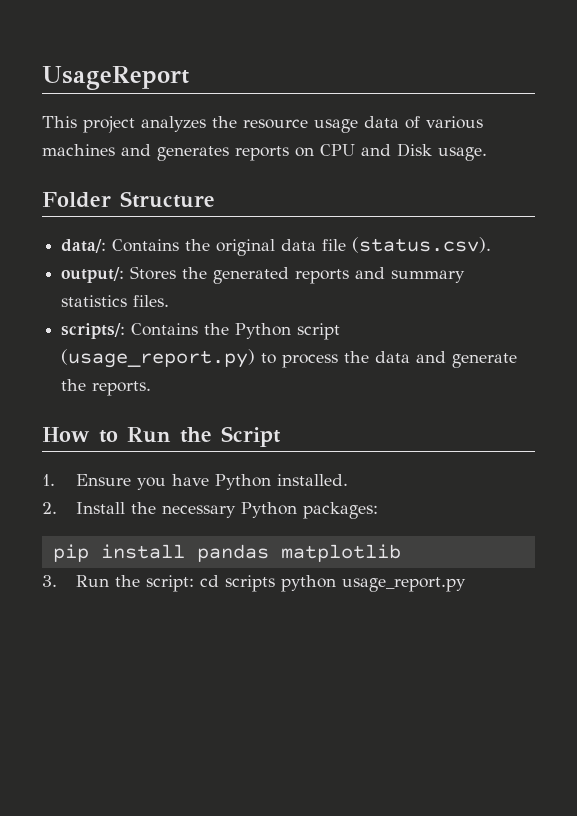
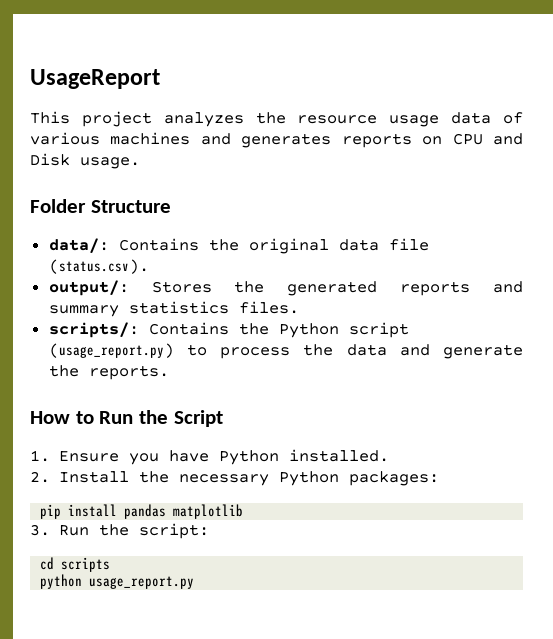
- 3. Run the script: cd scripts python usage_report.py
+ 3. Run the script:
+ cd scripts
+ python usage_report.py

